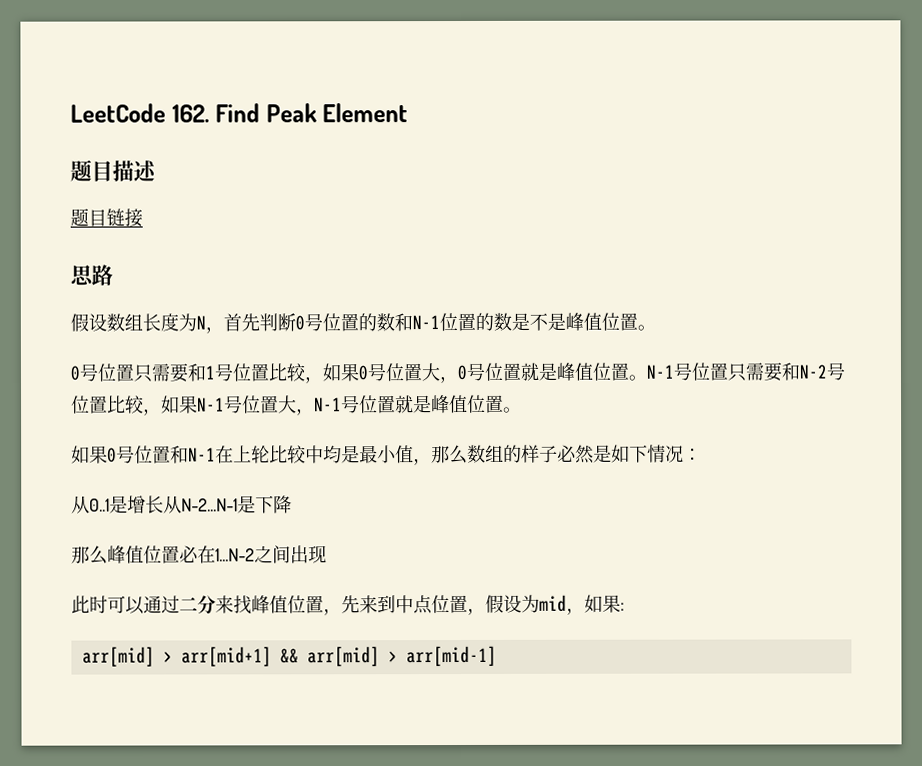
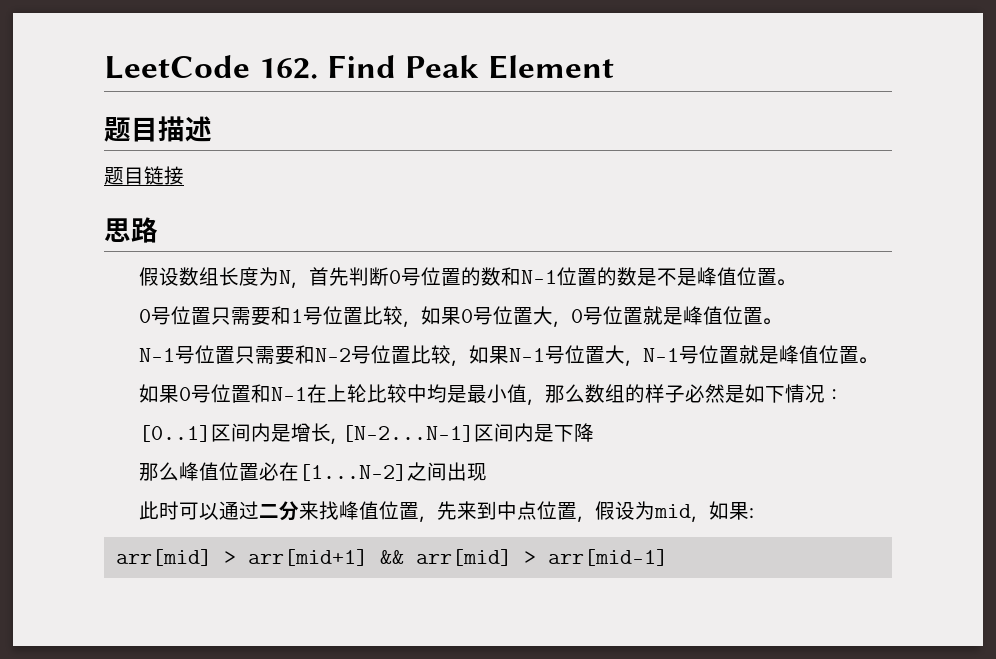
- 0号位置只需要和1号位置比较，如果0号位置大，0号位置就是峰值位置。N-1号位置只需要和N-2号位置比较，如果N-1号位置大，N-1号位置就是峰值位置。
+ 0号位置只需要和1号位置比较，如果0号位置大，0号位置就是峰值位置。
+ N-1号位置只需要和N-2号位置比较，如果N-1号位置大，N-1号位置就是峰值位置。
- 从0..1是增长从N-2...N-1是下降
+ [0..1]区间内是增长, [N-2...N-1]区间内是下降
- 那么峰值位置必在1...N-2之间出现
+ 那么峰值位置必在[1...N-2]之间出现

